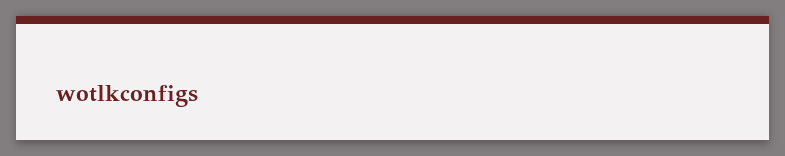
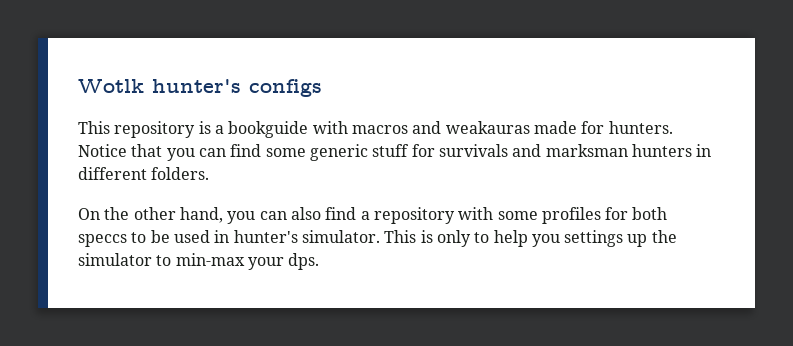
- wotlkconfigs
+ Wotlk hunter's configs
+ This repository is a bookguide with macros and weakauras made for hunters. Notice that you can find some generic stuff for survivals and marksman hunters in different folders.
+ On the other hand, you can also find a repository with some profiles for both speccs to be used in hunter's simulator. This is only to help you settings up the simulator to min-max your dps.

